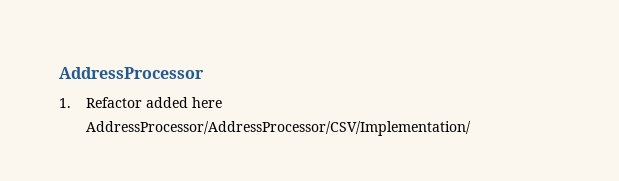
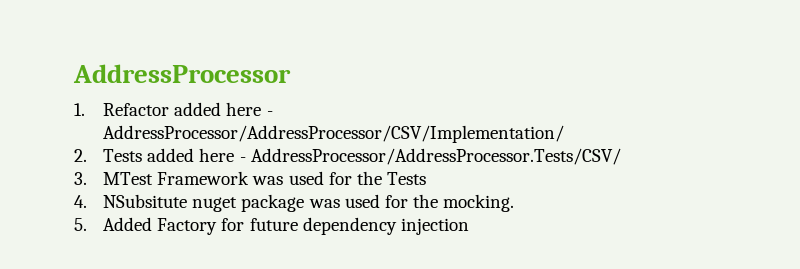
- 1. Refactor added here AddressProcessor/AddressProcessor/CSV/Implementation/
+ 1. Refactor added here - AddressProcessor/AddressProcessor/CSV/Implementation/
+ 2. Tests added here - AddressProcessor/AddressProcessor.Tests/CSV/
+ 3. MTest Framework was used for the Tests
+ 4. NSubsitute nuget package was used for the mocking.
+ 5. Added Factory for future dependency injection

